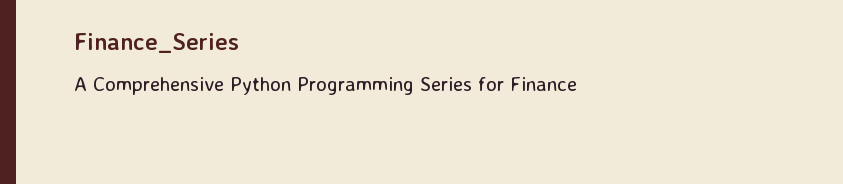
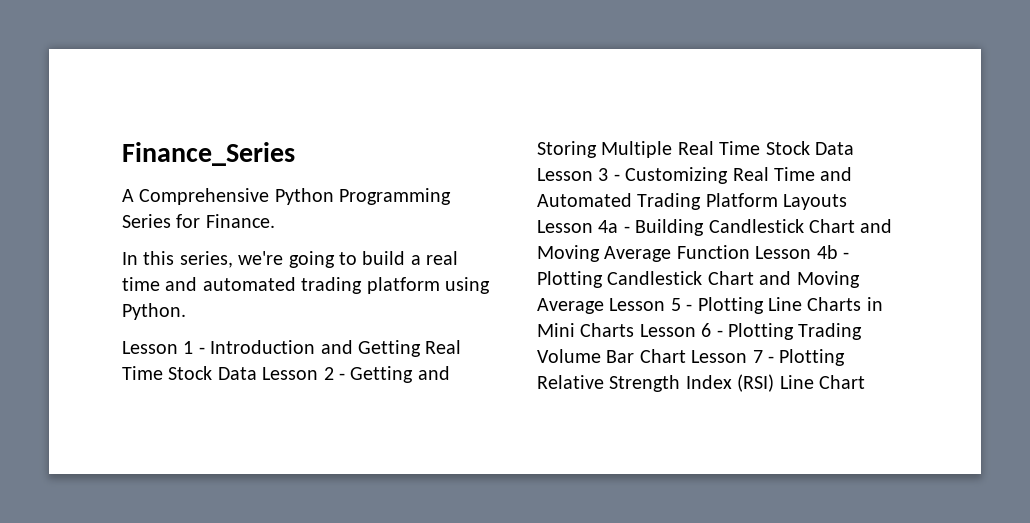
- A Comprehensive Python Programming Series for Finance
+ A Comprehensive Python Programming Series for Finance.
+ In this series, we're going to build a real time and automated trading platform using Python.
+ Lesson 1 - Introduction and Getting Real Time Stock Data Lesson 2 - Getting and Storing Multiple Real Time Stock Data Lesson 3 - Customizing Real Time and Automated Trading Platform Layouts Lesson 4a - Building Candlestick Chart and Moving Average Function Lesson 4b - Plotting Candlestick Chart and Moving Average Lesson 5 - Plotting Line Charts in Mini Charts Lesson 6 - Plotting Trading Volume Bar Chart Lesson 7 - Plotting Relative Strength Index (RSI) Line Chart

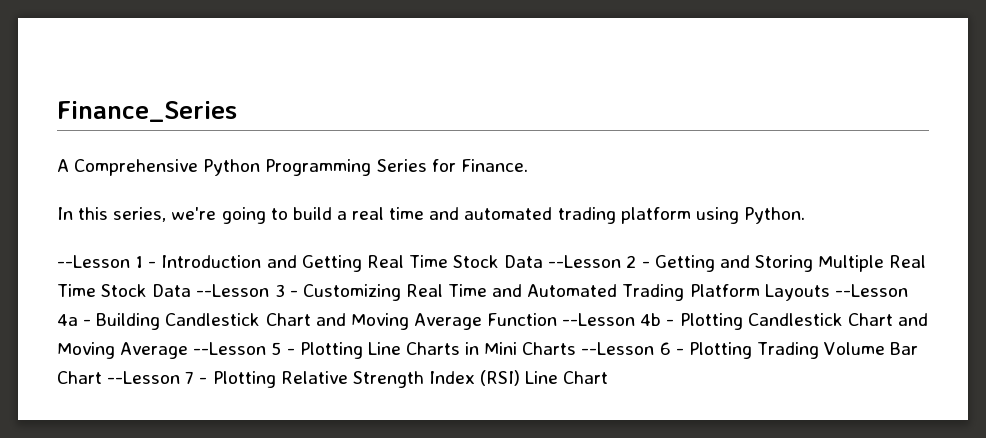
- Lesson 1 - Introduction and Getting Real Time Stock Data Lesson 2 - Getting and Storing Multiple Real Time Stock Data Lesson 3 - Customizing Real Time and Automated Trading Platform Layouts Lesson 4a - Building Candlestick Chart and Moving Average Function Lesson 4b - Plotting Candlestick Chart and Moving Average Lesson 5 - Plotting Line Charts in Mini Charts Lesson 6 - Plotting Trading Volume Bar Chart Lesson 7 - Plotting Relative Strength Index (RSI) Line Chart
+ --Lesson 1 - Introduction and Getting Real Time Stock Data --Lesson 2 - Getting and Storing Multiple Real Time Stock Data --Lesson 3 - Customizing Real Time and Automated Trading Platform Layouts --Lesson 4a - Building Candlestick Chart and Moving Average Function --Lesson 4b - Plotting Candlestick Chart and Moving Average --Lesson 5 - Plotting Line Charts in Mini Charts --Lesson 6 - Plotting Trading Volume Bar Chart --Lesson 7 - Plotting Relative Strength Index (RSI) Line Chart

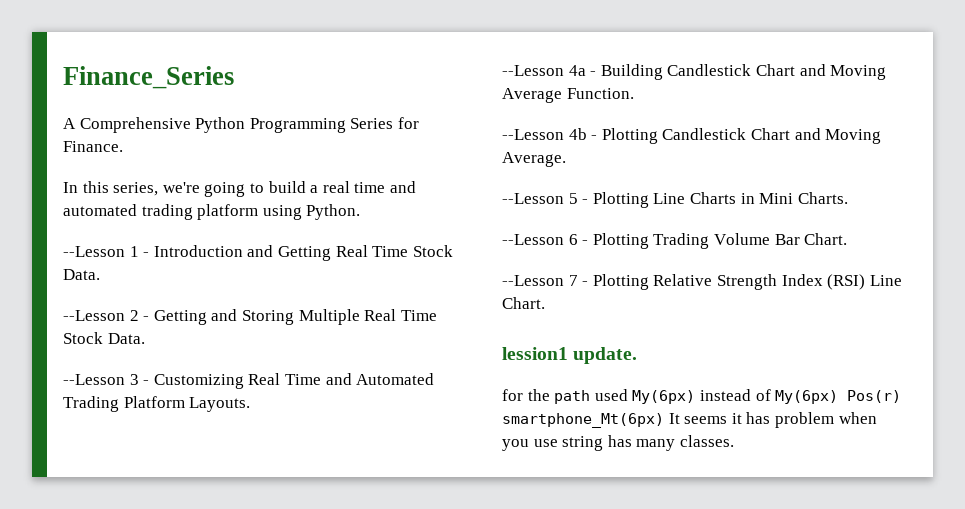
- --Lesson 1 - Introduction and Getting Real Time Stock Data --Lesson 2 - Getting and Storing Multiple Real Time Stock Data --Lesson 3 - Customizing Real Time and Automated Trading Platform Layouts --Lesson 4a - Building Candlestick Chart and Moving Average Function --Lesson 4b - Plotting Candlestick Chart and Moving Average --Lesson 5 - Plotting Line Charts in Mini Charts --Lesson 6 - Plotting Trading Volume Bar Chart --Lesson 7 - Plotting Relative Strength Index (RSI) Line Chart
+ --Lesson 1 - Introduction and Getting Real Time Stock Data.
+ --Lesson 2 - Getting and Storing Multiple Real Time Stock Data.
+ --Lesson 3 - Customizing Real Time and Automated Trading Platform Layouts.
+ --Lesson 4a - Building Candlestick Chart and Moving Average Function.
+ --Lesson 4b - Plotting Candlestick Chart and Moving Average.
+ --Lesson 5 - Plotting Line Charts in Mini Charts.
+ --Lesson 6 - Plotting Trading Volume Bar Chart.
+ --Lesson 7 - Plotting Relative Strength Index (RSI) Line Chart.
+ lession1 update.
+ for the path used My(6px) instead of My(6px) Pos(r) smartphone_Mt(6px) It seems it has problem when you use string has many classes.

